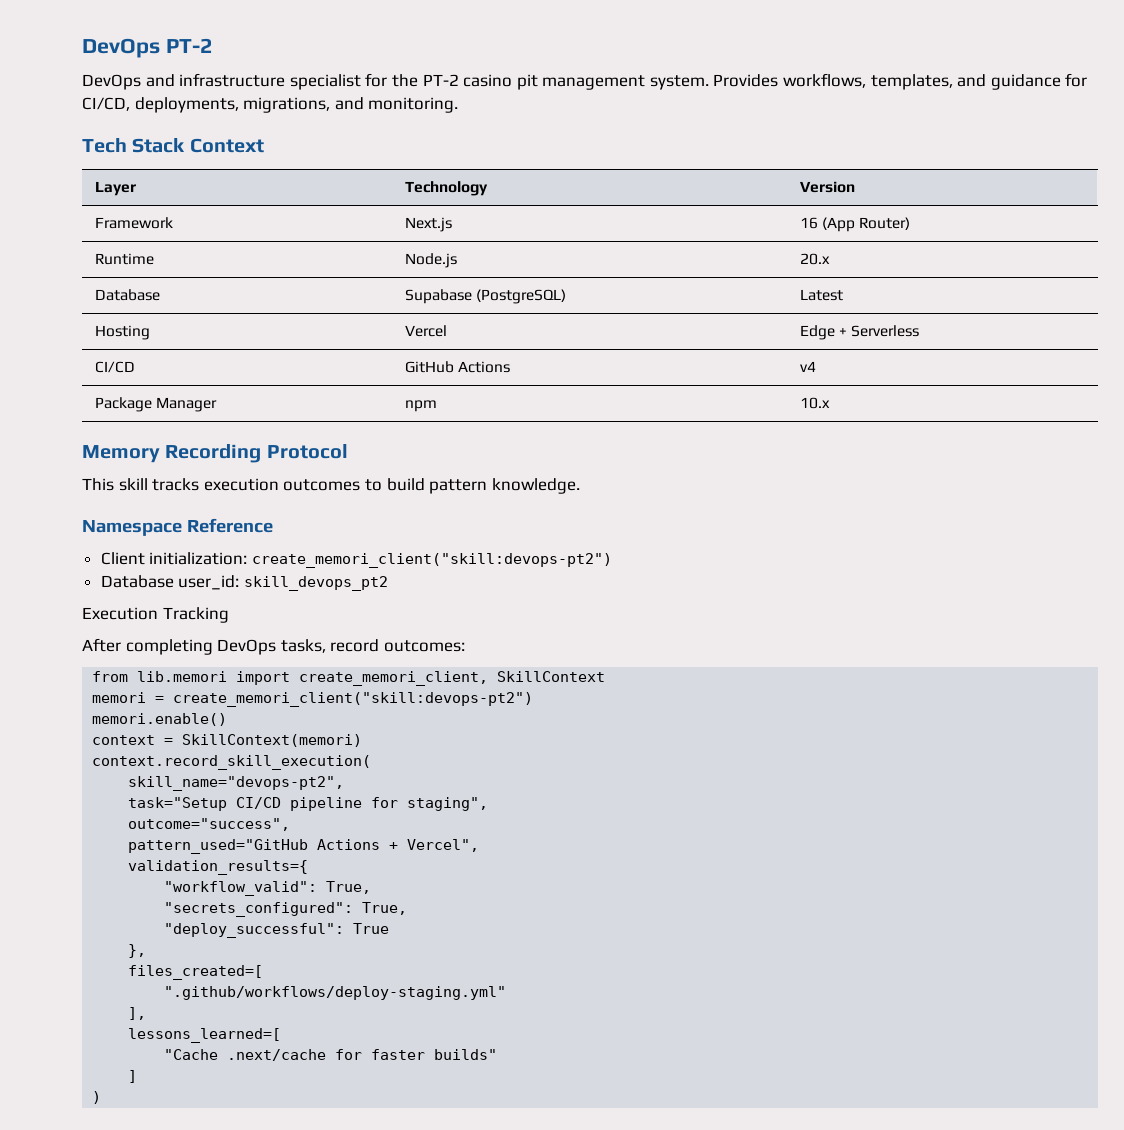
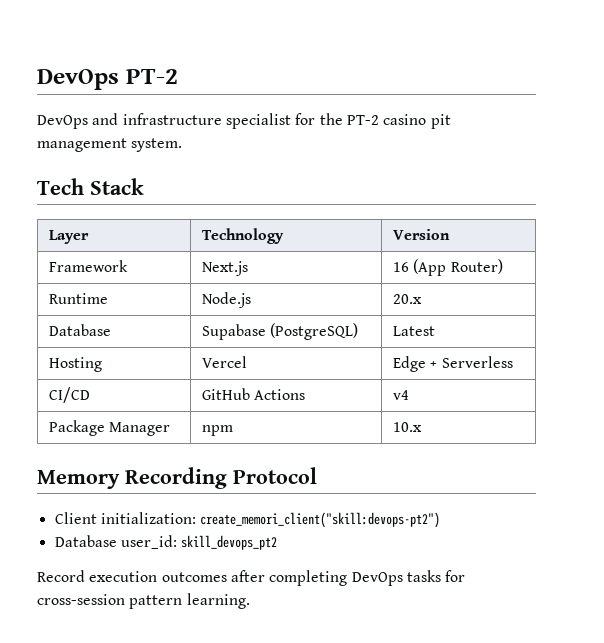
- Provides workflows, templates, and guidance for CI/CD, deployments, migrations, and monitoring.
- Tech Stack Context
+ Tech Stack
- This skill tracks execution outcomes to build pattern knowledge.
- Namespace Reference
- Execution Tracking
- After completing DevOps tasks, record outcomes:
- from lib.memori import create_memori_client, SkillContext
- memori = create_memori_client("skill:devops-pt2")
- memori.enable()
- context = SkillContext(memori)
- context.record_skill_execution(
- skill_name="devops-pt2",
- task="Setup CI/CD pipeline for staging",
- outcome="success",
- pattern_used="GitHub Actions + Vercel",
- validation_results={
- "workflow_valid": True,
- "secrets_configured": True,
- "deploy_successful": True
- },
- files_created=[
- ".github/workflows/deploy-staging.yml"
- ],
- lessons_learned=[
- "Cache .next/cache for faster builds"
- ]
- )
+ Record execution outcomes after completing DevOps tasks for cross-session pattern learning.

